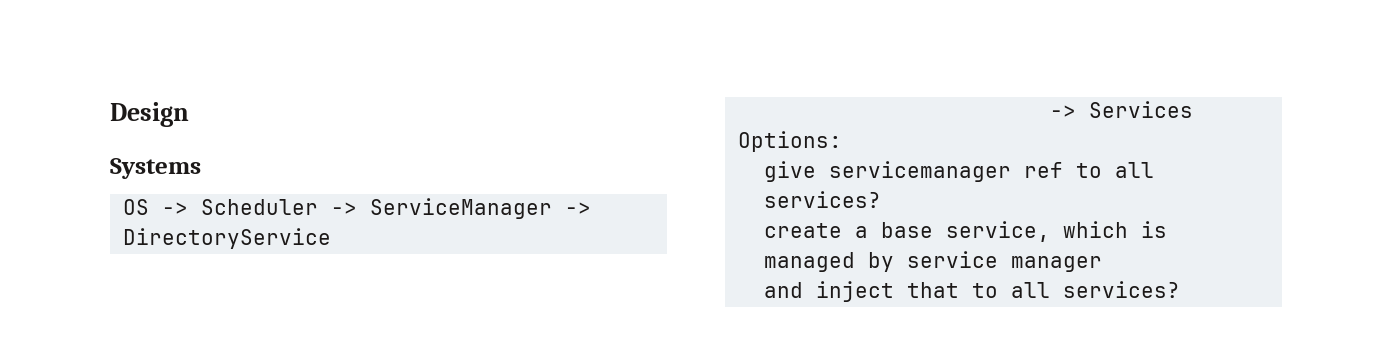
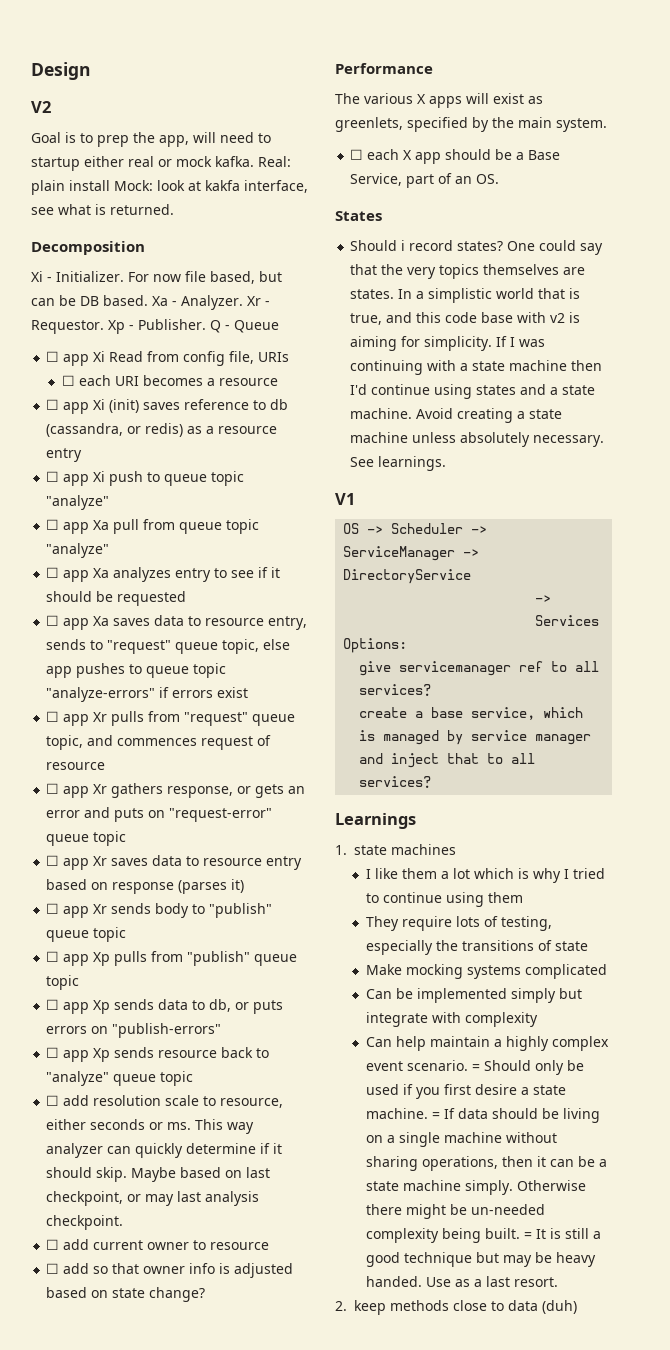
- Systems
+ V2
+ Goal is to prep the app, will need to startup either real or mock kafka. Real: plain install Mock: look at kakfa interface, see what is returned.
+ Decomposition
+ Xi - Initializer. For now file based, but can be DB based. Xa - Analyzer. Xr - Requestor. Xp - Publisher. Q - Queue
+ ☐ app Xi Read from config file, URIs
+ ☐ each URI becomes a resource
+ ☐ app Xi (init) saves reference to db (cassandra, or redis) as a resource entry
+ ☐ app Xi push to queue topic "analyze"
+ ☐ app Xa pull from queue topic "analyze"
+ ☐ app Xa analyzes entry to see if it should be requested
+ ☐ app Xa saves data to resource entry, sends to "request" queue topic, else app pushes to queue topic "analyze-errors" if errors exist
+ ☐ app Xr pulls from "request" queue topic, and commences request of resource
+ ☐ app Xr gathers response, or gets an error and puts on "request-error" queue topic
+ ☐ app Xr saves data to resource entry based on response (parses it)
+ ☐ app Xr sends body to "publish" queue topic
+ ☐ app Xp pulls from "publish" queue topic
+ ☐ app Xp sends data to db, or puts errors on "publish-errors"
+ ☐ app Xp sends resource back to "analyze" queue topic
+ ☐ add resolution scale to resource, either seconds or ms. This way analyzer can quickly determine if it should skip. Maybe based on last checkpoint, or may last analysis checkpoint.
+ ☐ add current owner to resource
+ ☐ add so that owner info is adjusted based on state change?
+ Performance
+ The various X apps will exist as greenlets, specified by the main system.
+ ☐ each X app should be a Base Service, part of an OS.
+ States
+ Should i record states? One could say that the very topics themselves are states. In a simplistic world that is true, and this code base with v2 is aiming for simplicity. If I was continuing with a state machine then I'd continue using states and a state machine. Avoid creating a state machine unless absolutely necessary. See learnings.
+ V1
+ Learnings
+ 1. state machines
+ I like them a lot which is why I tried to continue using them
+ They require lots of testing, especially the transitions of state
+ Make mocking systems complicated
+ Can be implemented simply but integrate with complexity
+ Can help maintain a highly complex event scenario. = Should only be used if you first desire a state machine. = If data should be living on a single machine without sharing operations, then it can be a state machine simply. Otherwise there might be un-needed complexity being built. = It is still a good technique but may be heavy handed. Use as a last resort.
+ 2. keep methods close to data (duh)

